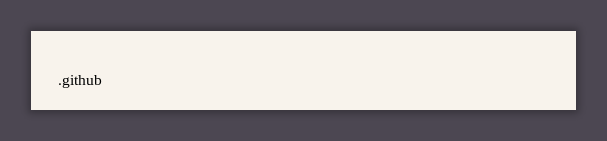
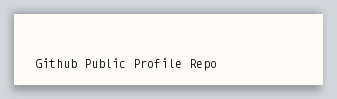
- .github
+ Github Public Profile Repo

